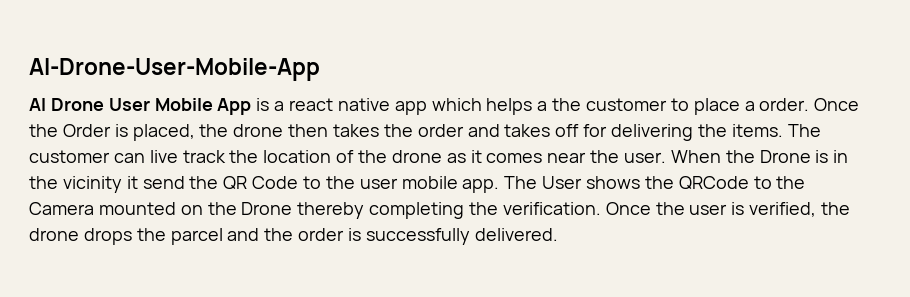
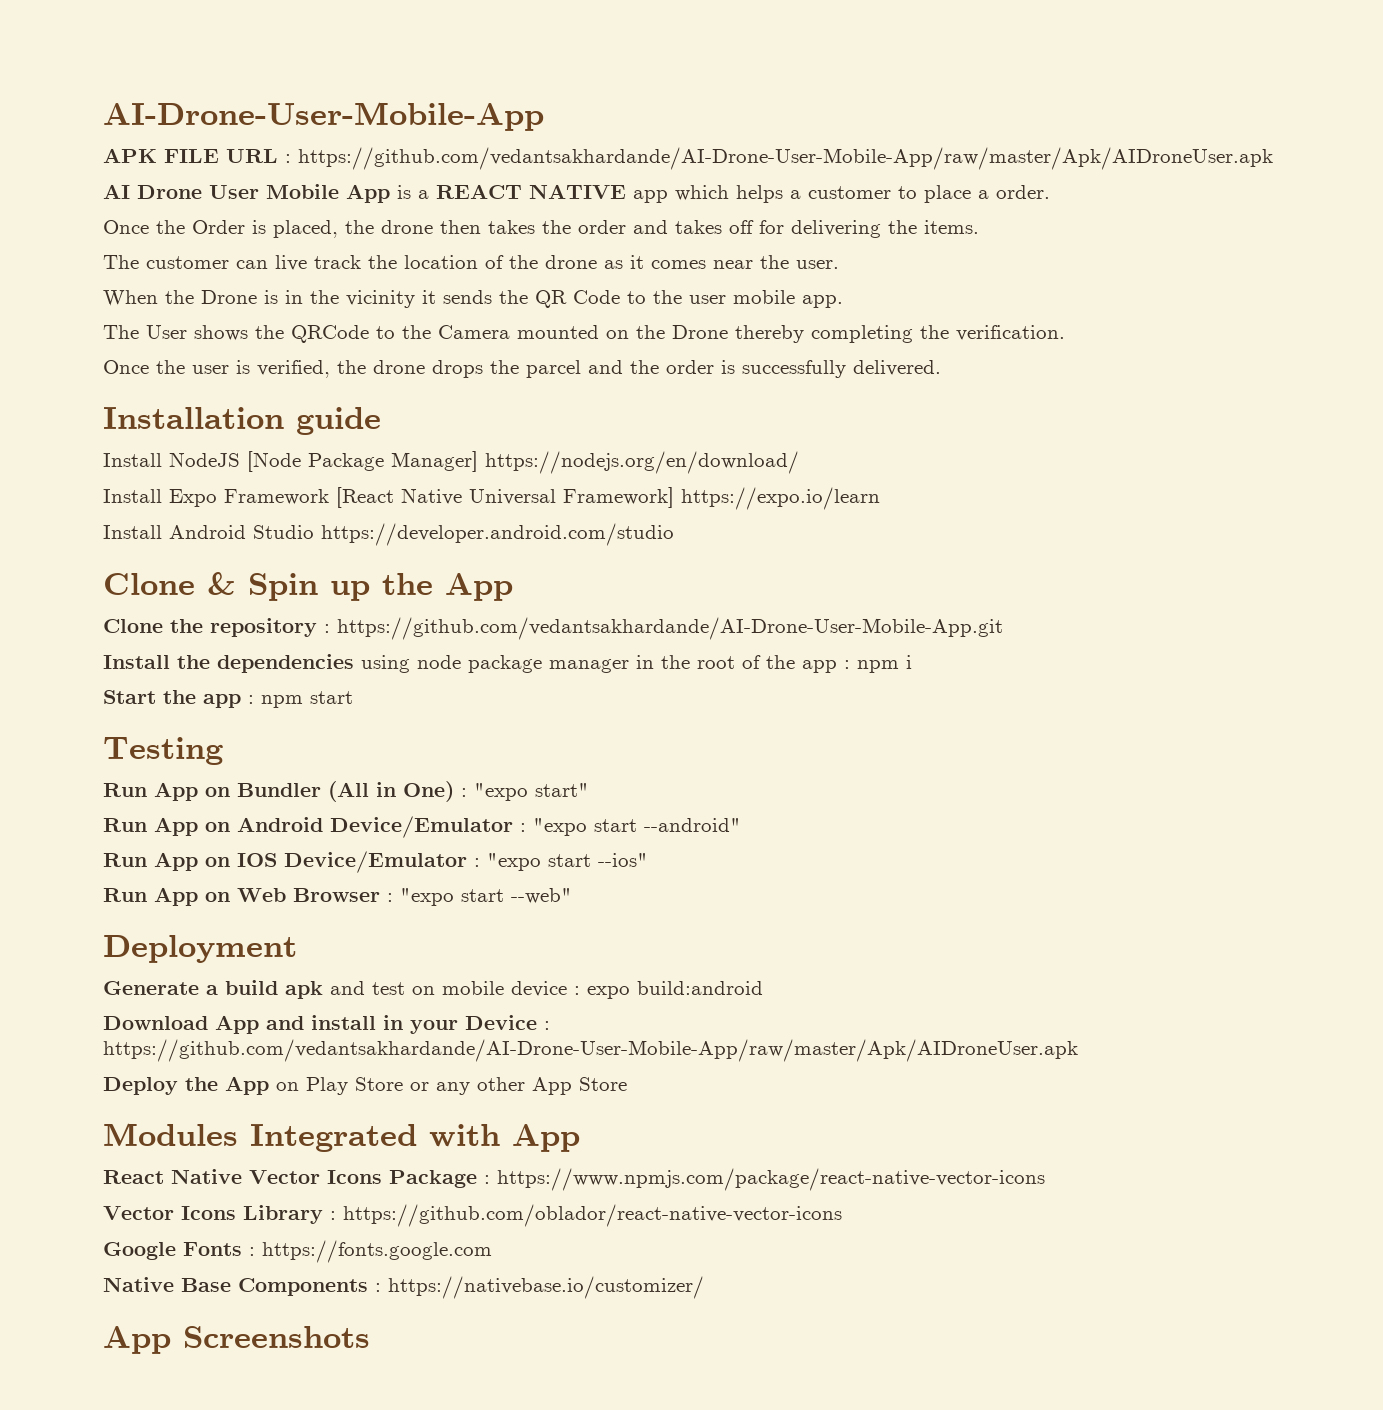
+ APK FILE URL : https://github.com/vedantsakhardande/AI-Drone-User-Mobile-App/raw/master/Apk/AIDroneUser.apk
- AI Drone User Mobile App is a react native app which helps a the customer to place a order. Once the Order is placed, the drone then takes the order and takes off for delivering the items. The customer can live track the location of the drone as it comes near the user. When the Drone is in the vicinity it send the QR Code to the user mobile app. The User shows the QRCode to the Camera mounted on the Drone thereby completing the verification. Once the user is verified, the drone drops the parcel and the order is successfully delivered.
+ AI Drone User Mobile App is a REACT NATIVE app which helps a customer to place a order.
+ Once the Order is placed, the drone then takes the order and takes off for delivering the items.
+ The customer can live track the location of the drone as it comes near the user.
+ When the Drone is in the vicinity it sends the QR Code to the user mobile app.
+ The User shows the QRCode to the Camera mounted on the Drone thereby completing the verification.
+ Once the user is verified, the drone drops the parcel and the order is successfully delivered.
+ Installation guide
+ Install NodeJS [Node Package Manager] https://nodejs.org/en/download/
+ Install Expo Framework [React Native Universal Framework] https://expo.io/learn
+ Install Android Studio https://developer.android.com/studio
+ Clone & Spin up the App
+ Clone the repository : https://github.com/vedantsakhardande/AI-Drone-User-Mobile-App.git
+ Install the dependencies using node package manager in the root of the app : npm i
+ Start the app : npm start
+ Testing
+ Run App on Bundler (All in One) : "expo start"
+ Run App on Android Device/Emulator : "expo start --android"
+ Run App on IOS Device/Emulator : "expo start --ios"
+ Run App on Web Browser : "expo start --web"
+ Deployment
+ Generate a build apk and test on mobile device : expo build:android
+ Download App and install in your Device : https://github.com/vedantsakhardande/AI-Drone-User-Mobile-App/raw/master/Apk/AIDroneUser.apk
+ Deploy the App on Play Store or any other App Store
+ Modules Integrated with App
+ React Native Vector Icons Package : https://www.npmjs.com/package/react-native-vector-icons
+ Vector Icons Library : https://github.com/oblador/react-native-vector-icons
+ Google Fonts : https://fonts.google.com
+ Native Base Components : https://nativebase.io/customizer/
+ App Screenshots

